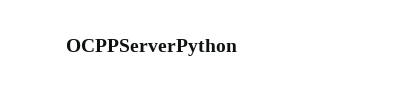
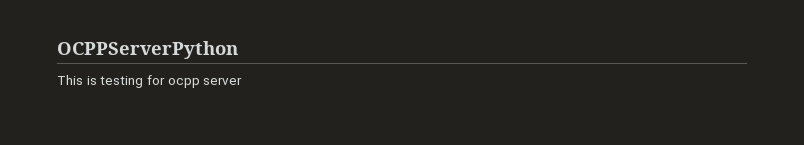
+ This is testing for ocpp server

